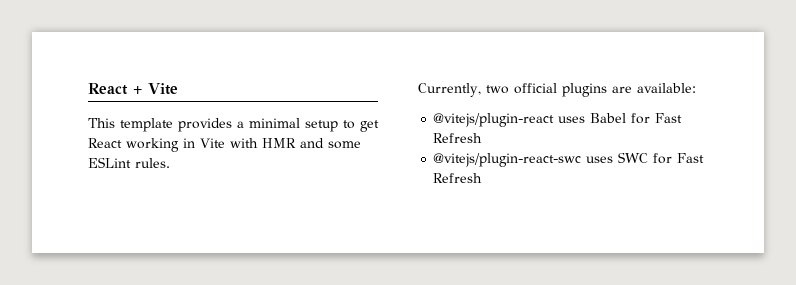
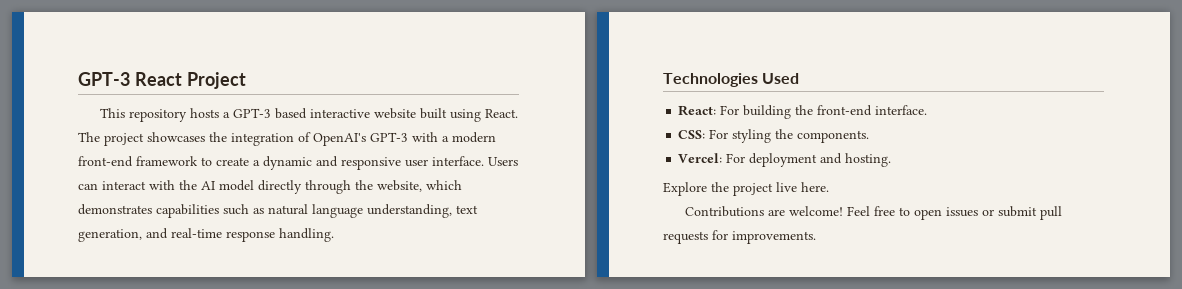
- React + Vite
- This template provides a minimal setup to get React working in Vite with HMR and some ESLint rules.
- Currently, two official plugins are available:
- @vitejs/plugin-react uses Babel for Fast Refresh
- @vitejs/plugin-react-swc uses SWC for Fast Refresh
+ GPT-3 React Project
+ This repository hosts a GPT-3 based interactive website built using React. The project showcases the integration of OpenAI's GPT-3 with a modern front-end framework to create a dynamic and responsive user interface. Users can interact with the AI model directly through the website, which demonstrates capabilities such as natural language understanding, text generation, and real-time response handling.
+ Technologies Used
+ React: For building the front-end interface.
+ CSS: For styling the components.
+ Vercel: For deployment and hosting.
+ Explore the project live here.
+ Contributions are welcome! Feel free to open issues or submit pull requests for improvements.

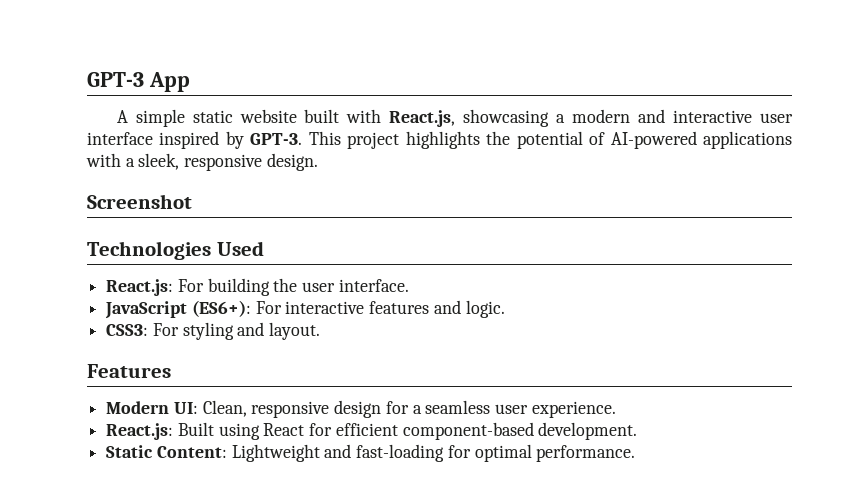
- GPT-3 React Project
- This repository hosts a GPT-3 based interactive website built using React. The project showcases the integration of OpenAI's GPT-3 with a modern front-end framework to create a dynamic and responsive user interface. Users can interact with the AI model directly through the website, which demonstrates capabilities such as natural language understanding, text generation, and real-time response handling.
+ GPT-3 App
+ A simple static website built with React.js, showcasing a modern and interactive user interface inspired by GPT-3. This project highlights the potential of AI-powered applications with a sleek, responsive design.
+ Screenshot
- React: For building the front-end interface.
+ React.js: For building the user interface.
- CSS: For styling the components.
- Vercel: For deployment and hosting.
- Explore the project live here.
- Contributions are welcome! Feel free to open issues or submit pull requests for improvements.
+ JavaScript (ES6+): For interactive features and logic.
+ CSS3: For styling and layout.
+ Features
+ Modern UI: Clean, responsive design for a seamless user experience.
+ React.js: Built using React for efficient component-based development.
+ Static Content: Lightweight and fast-loading for optimal performance.

